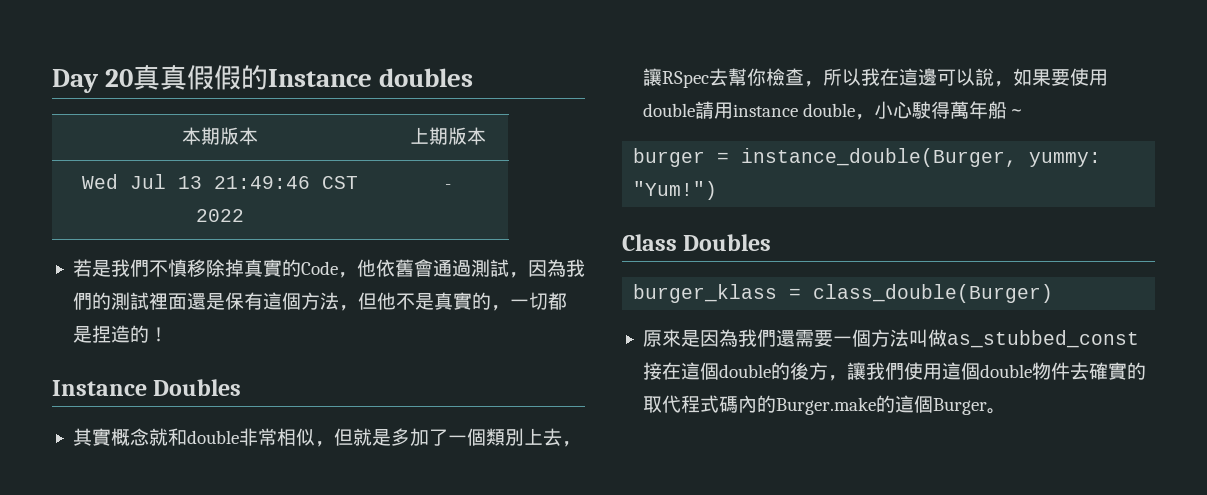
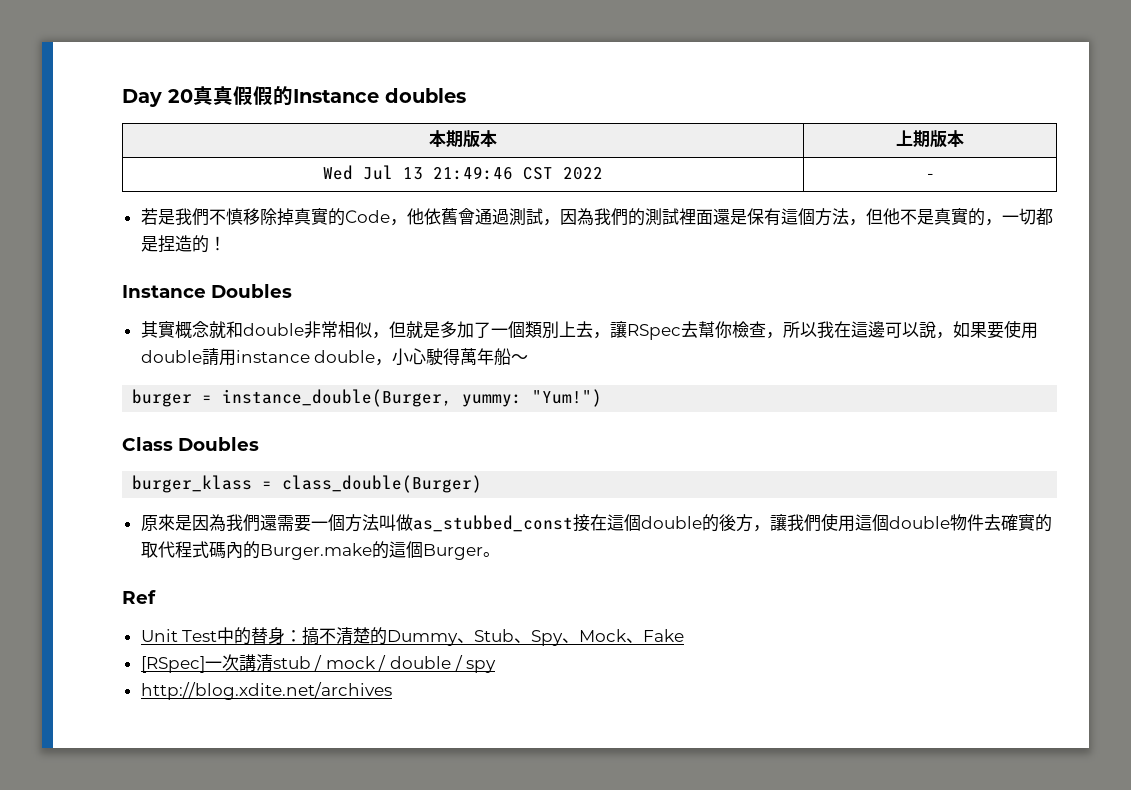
+ Ref
+ Unit Test中的替身：搞不清楚的Dummy、Stub、Spy、Mock、Fake
+ [RSpec]一次講清stub / mock / double / spy
+ http://blog.xdite.net/archives

